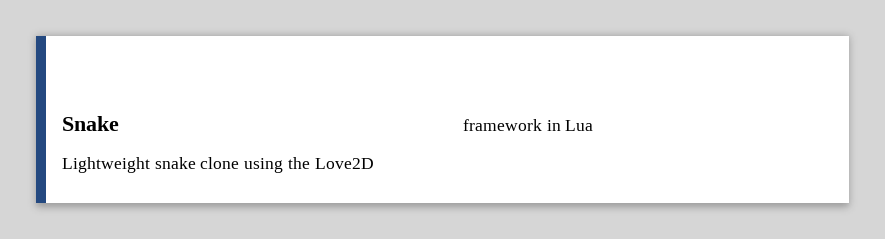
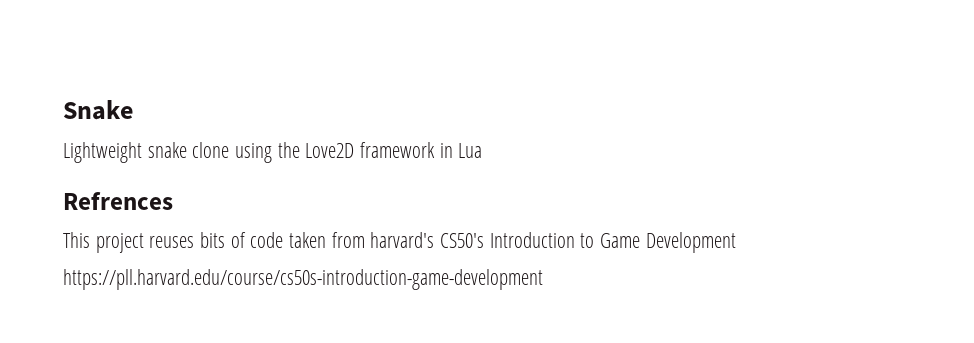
+ Refrences
+ This project reuses bits of code taken from harvard's CS50's Introduction to Game Development
+ https://pll.harvard.edu/course/cs50s-introduction-game-development

